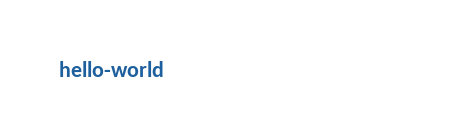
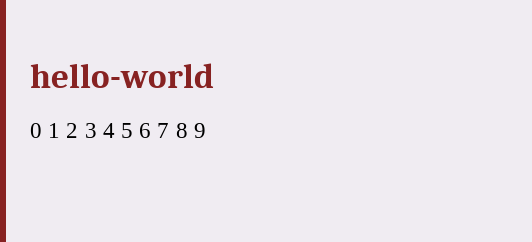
+ 0 1 2 3 4 5 6 7 8 9

